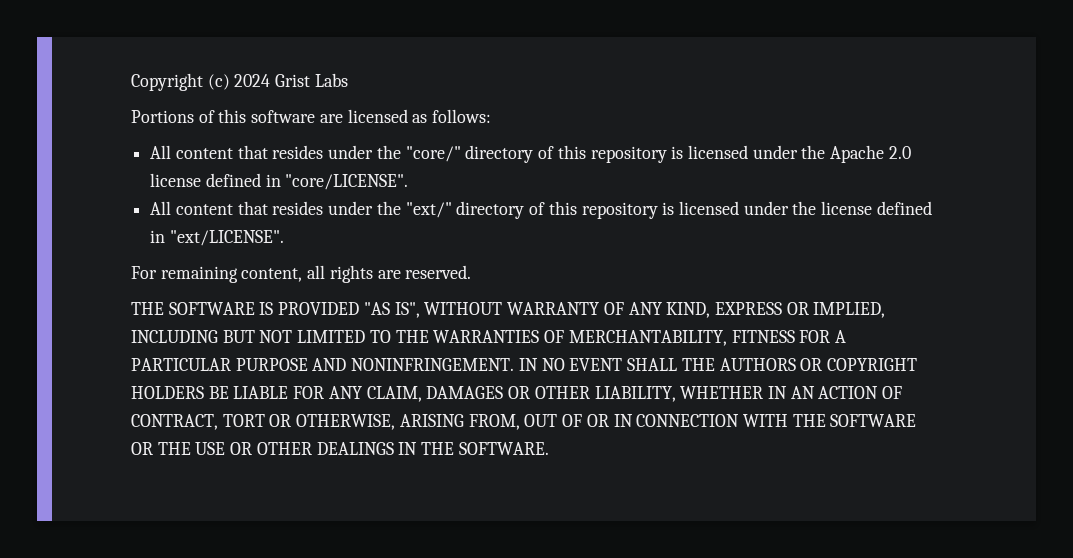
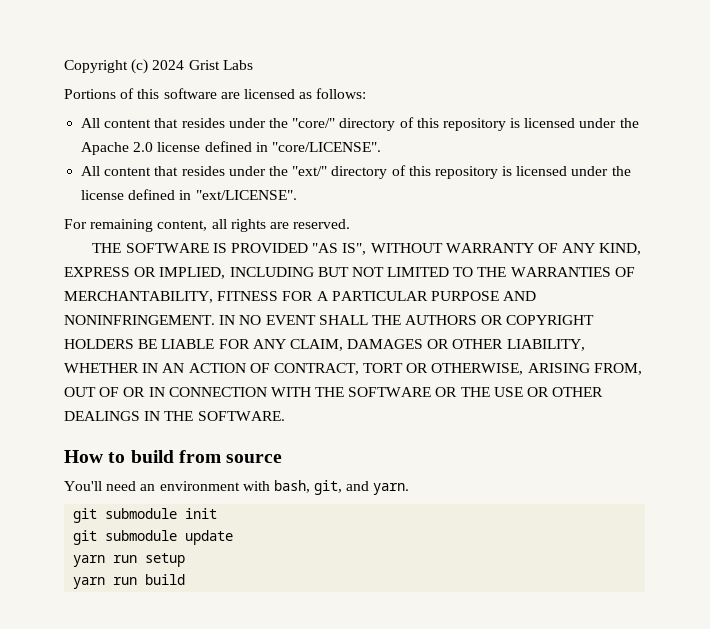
+ How to build from source
+ You'll need an environment with bash, git, and yarn.
+ git submodule init
+ git submodule update
+ yarn run setup
+ yarn run build

